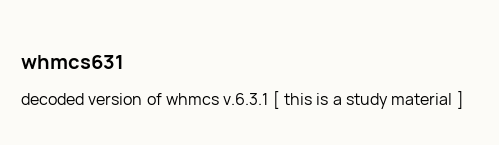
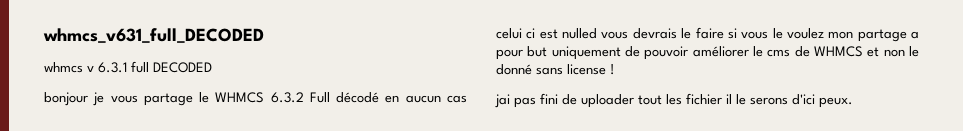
- whmcs631
- decoded version of whmcs v.6.3.1 [ this is a study material ]
+ whmcs_v631_full_DECODED
+ whmcs v 6.3.1 full DECODED
+ bonjour je vous partage le WHMCS 6.3.2 Full décodé en aucun cas celui ci est nulled vous devrais le faire si vous le voulez mon partage a pour but uniquement de pouvoir améliorer le cms de WHMCS et non le donné sans license !
+ jai pas fini de uploader tout les fichier il le serons d'ici peux.

